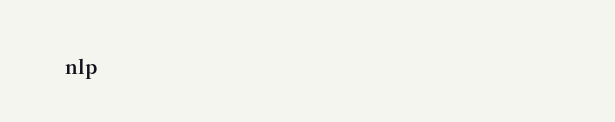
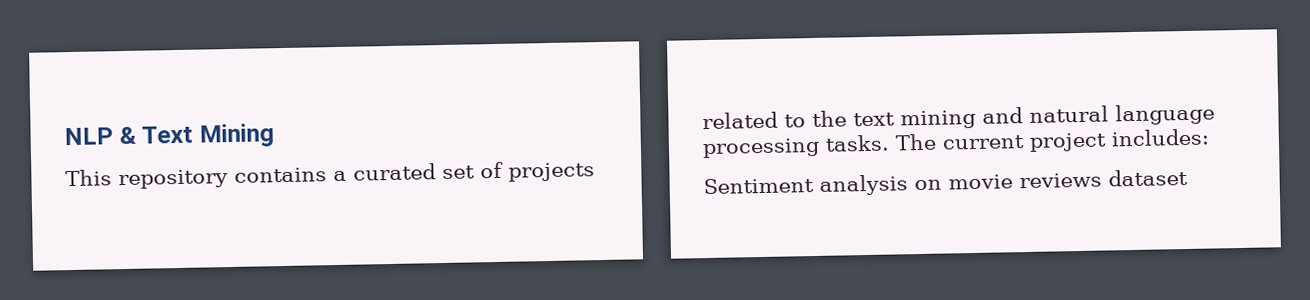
- nlp
+ NLP & Text Mining
+ This repository contains a curated set of projects related to the text mining and natural language processing tasks. The current project includes:
+ Sentiment analysis on movie reviews dataset

